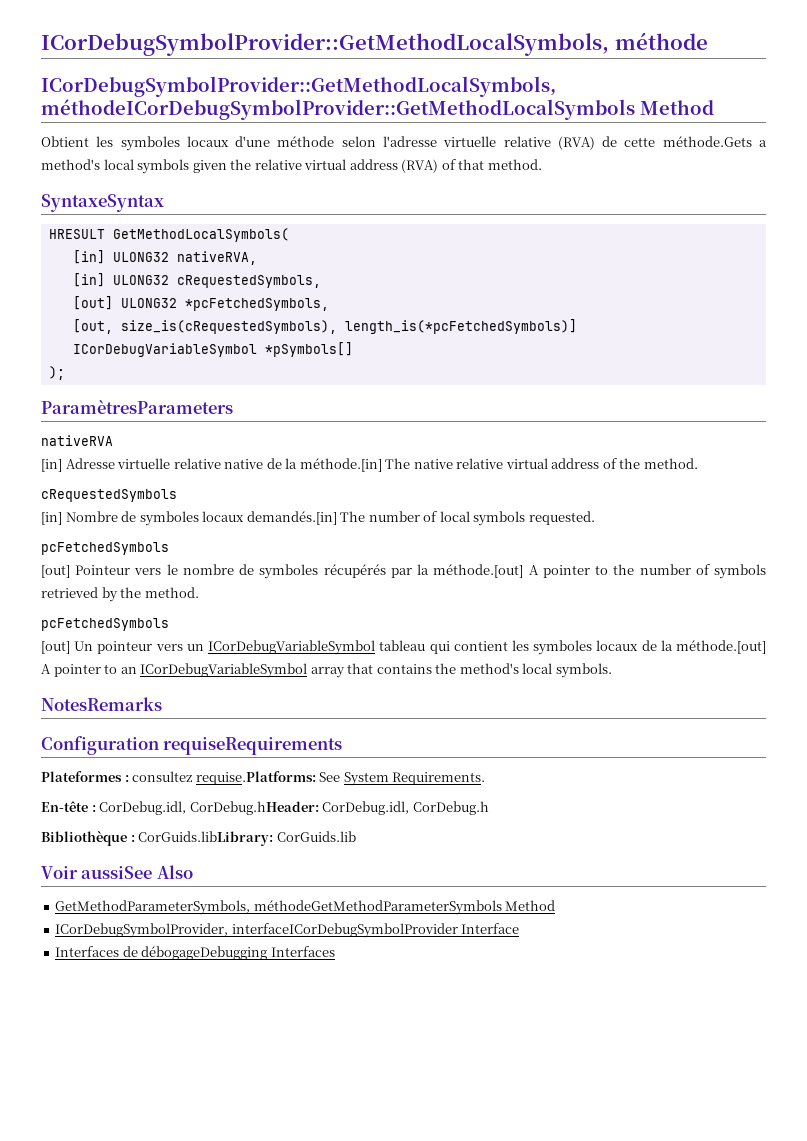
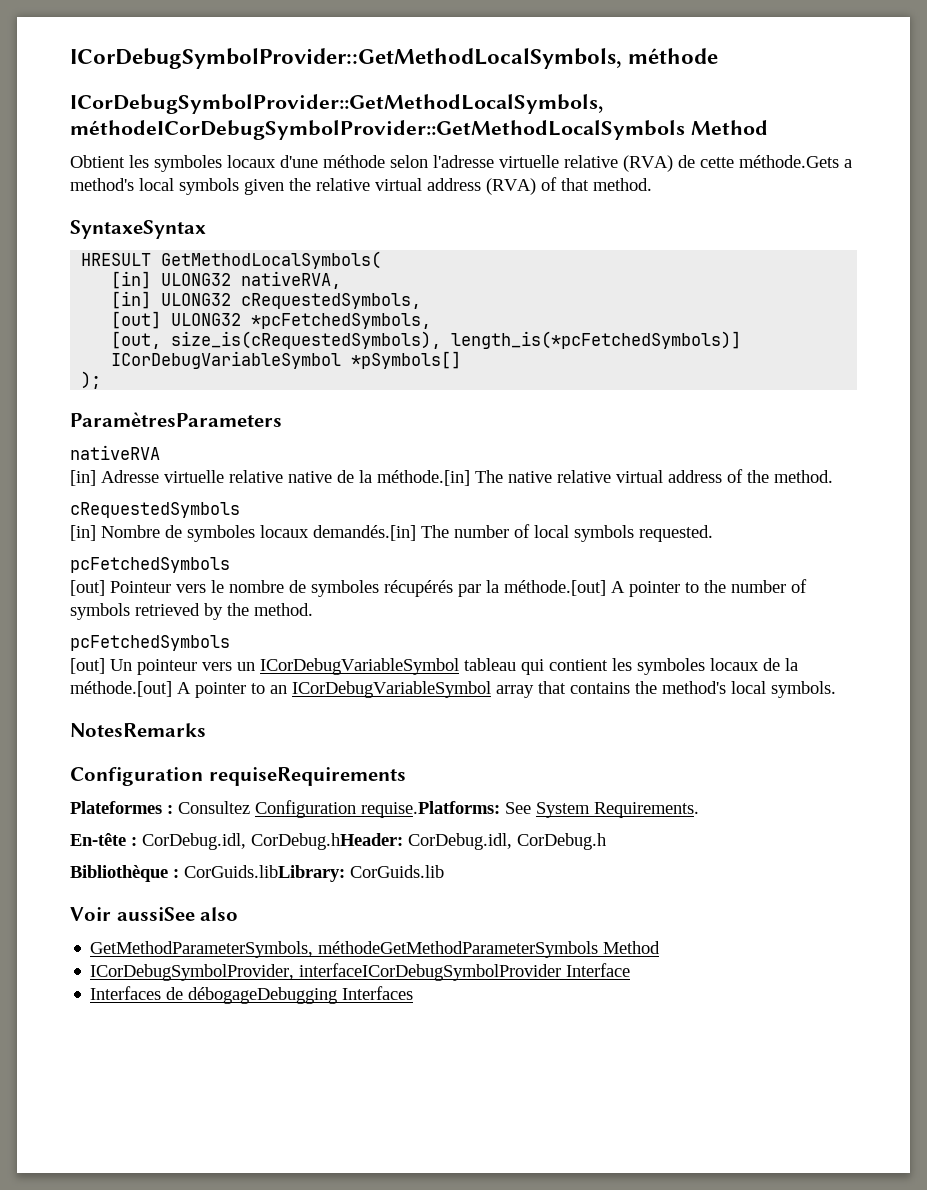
- Plateformes : consultez requise.Platforms: See System Requirements.
+ Plateformes : Consultez Configuration requise.Platforms: See System Requirements.
- Voir aussiSee Also
+ Voir aussiSee also

